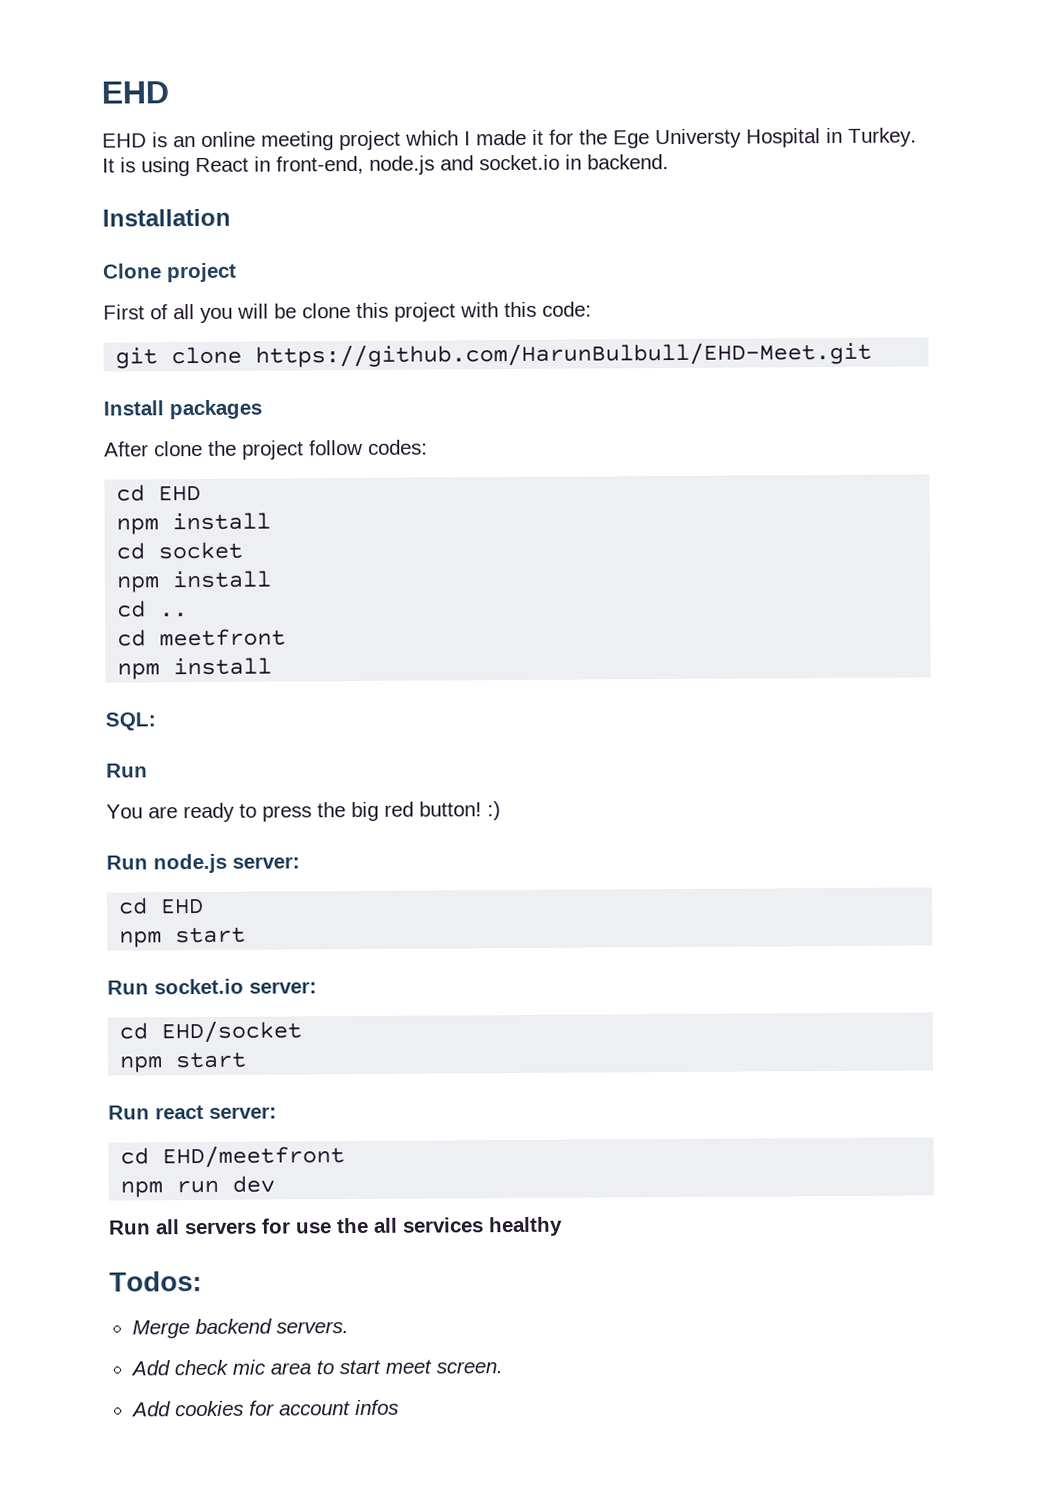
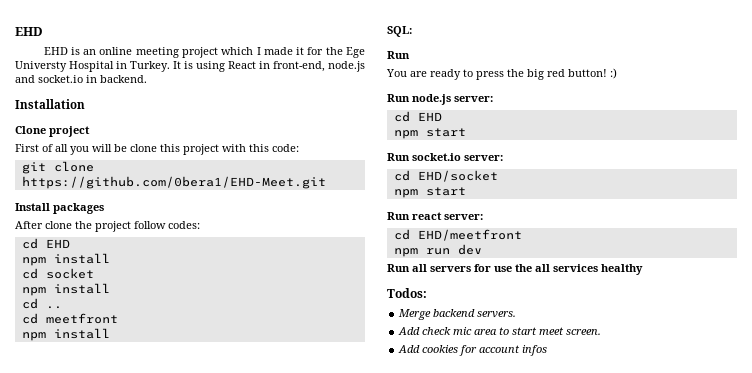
- git clone https://github.com/HarunBulbull/EHD-Meet.git
+ git clone https://github.com/0bera1/EHD-Meet.git

